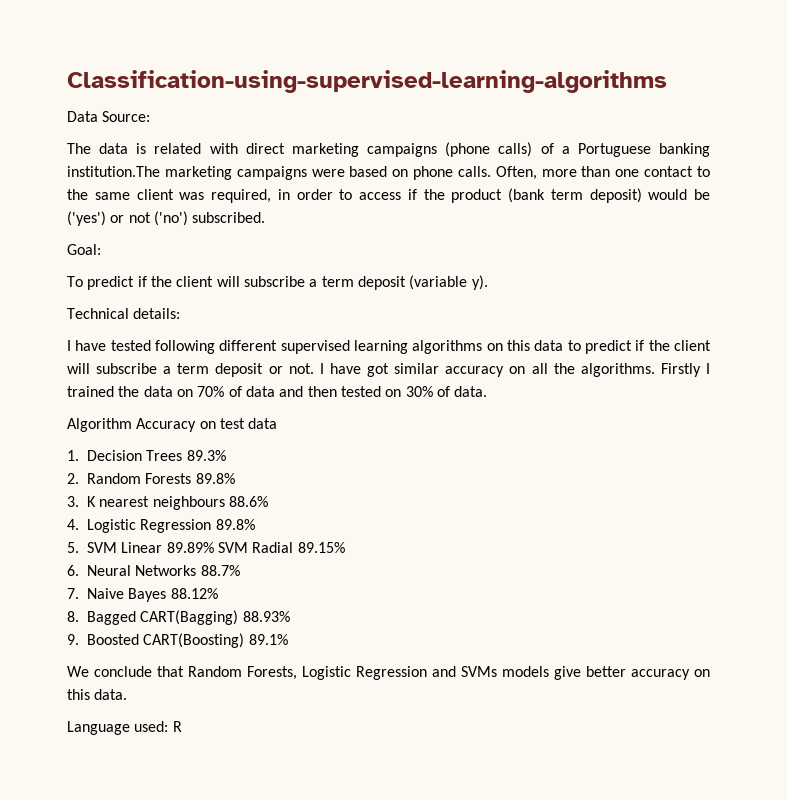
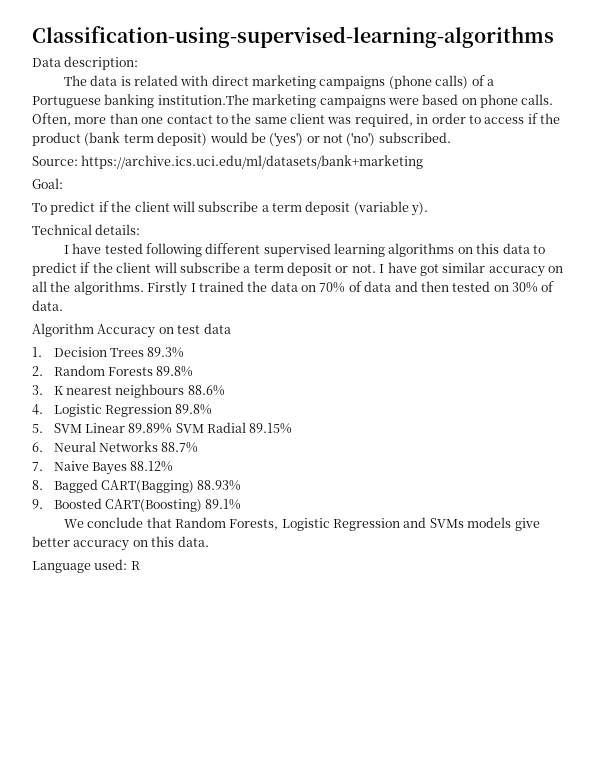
- Data Source:
+ Data description:
+ Source: https://archive.ics.uci.edu/ml/datasets/bank+marketing

